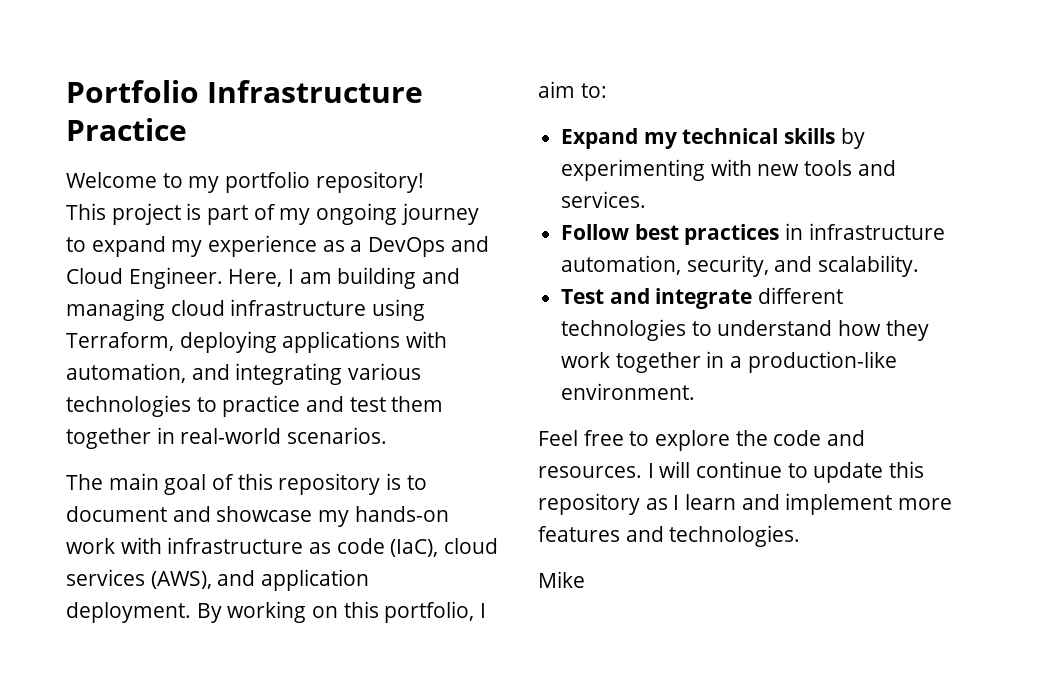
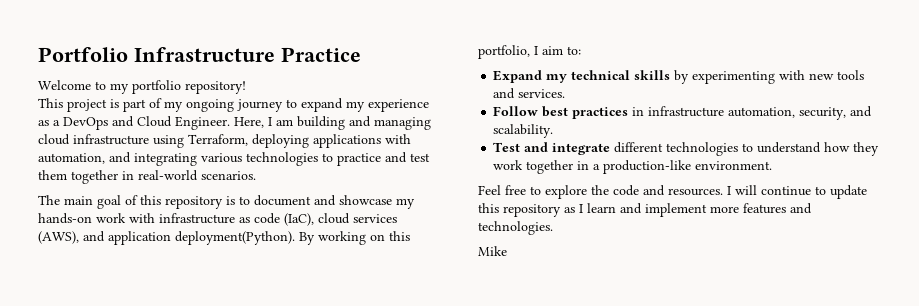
- The main goal of this repository is to document and showcase my hands-on work with infrastructure as code (IaC), cloud services (AWS), and application deployment.
+ The main goal of this repository is to document and showcase my hands-on work with infrastructure as code (IaC), cloud services (AWS), and application deployment(Python).

